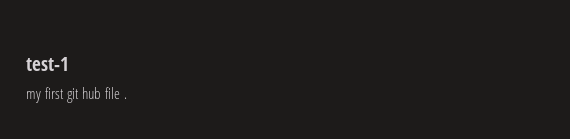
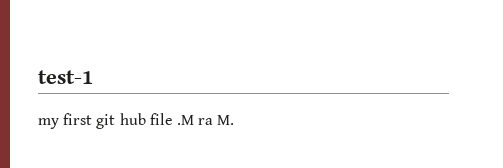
- my first git hub file .
+ my first git hub file .M ra M.

